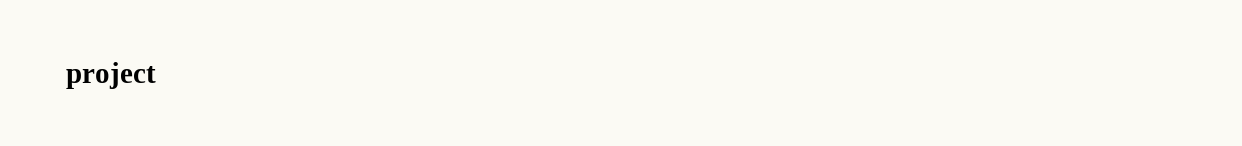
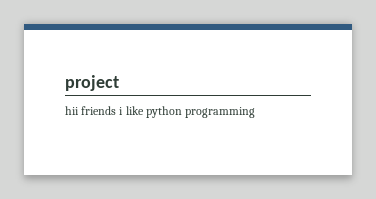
+ hii friends i like python programming

